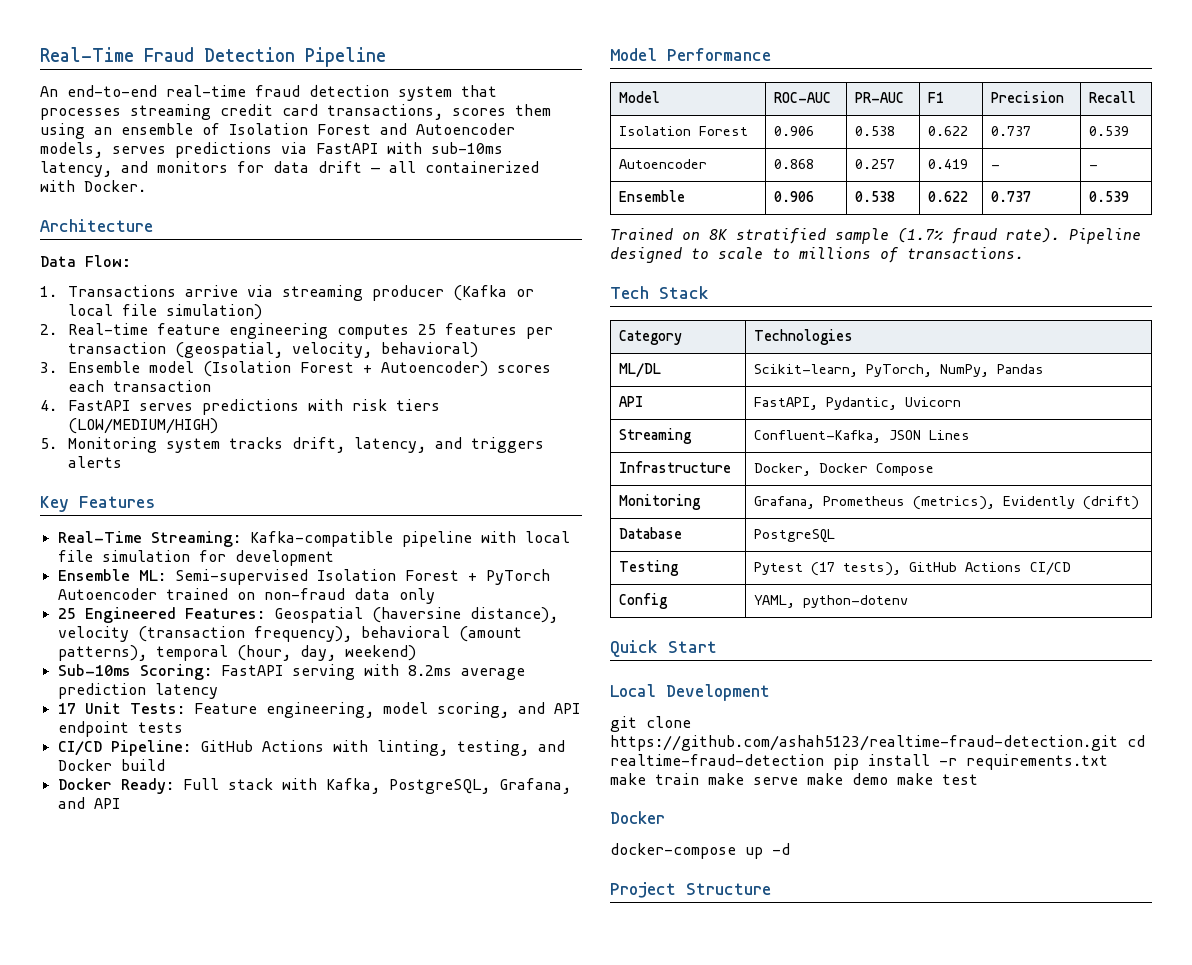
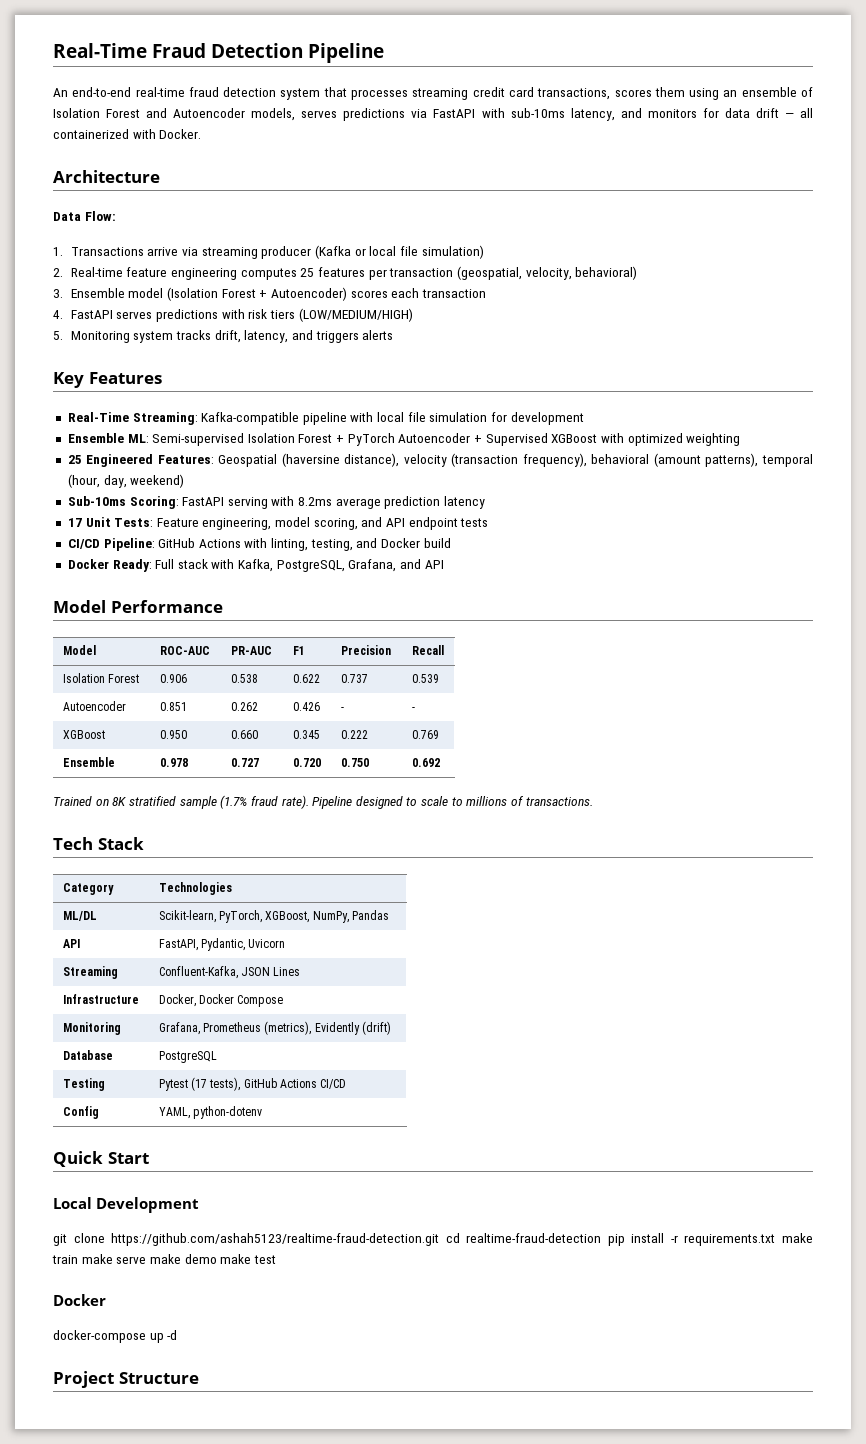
- Ensemble ML: Semi-supervised Isolation Forest + PyTorch Autoencoder trained on non-fraud data only
+ Ensemble ML: Semi-supervised Isolation Forest + PyTorch Autoencoder + Supervised XGBoost with optimized weighting
- Autoencoder | 0.868 | 0.257 | 0.419 | - | -
+ Autoencoder | 0.851 | 0.262 | 0.426 | - | -
- Ensemble | 0.906 | 0.538 | 0.622 | 0.737 | 0.539
+ XGBoost | 0.950 | 0.660 | 0.345 | 0.222 | 0.769
+ Ensemble | 0.978 | 0.727 | 0.720 | 0.750 | 0.692
- ML/DL | Scikit-learn, PyTorch, NumPy, Pandas
+ ML/DL | Scikit-learn, PyTorch, XGBoost, NumPy, Pandas

